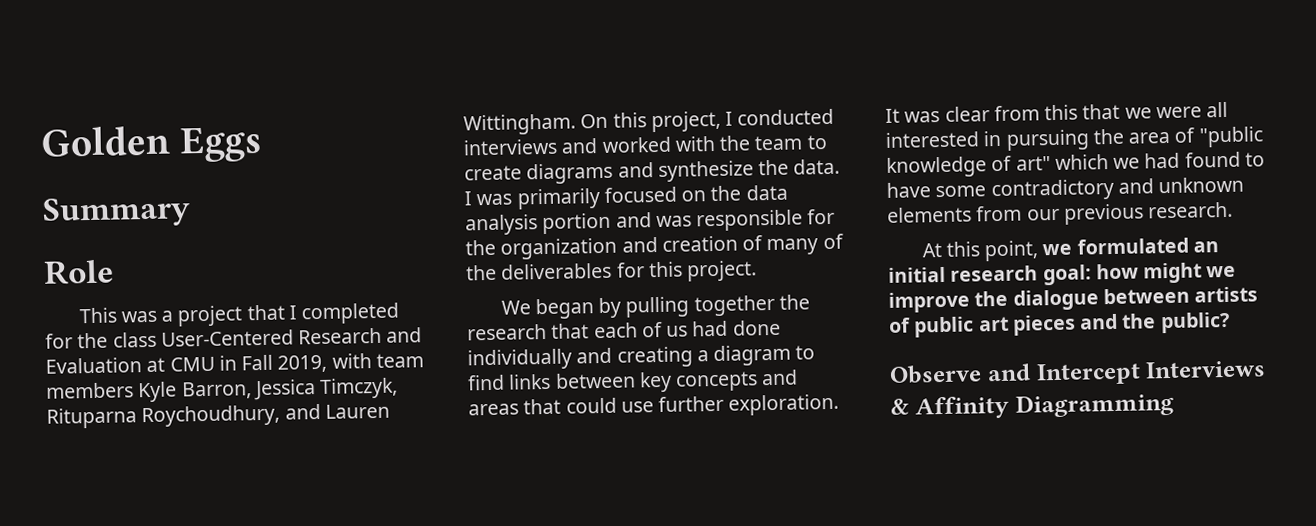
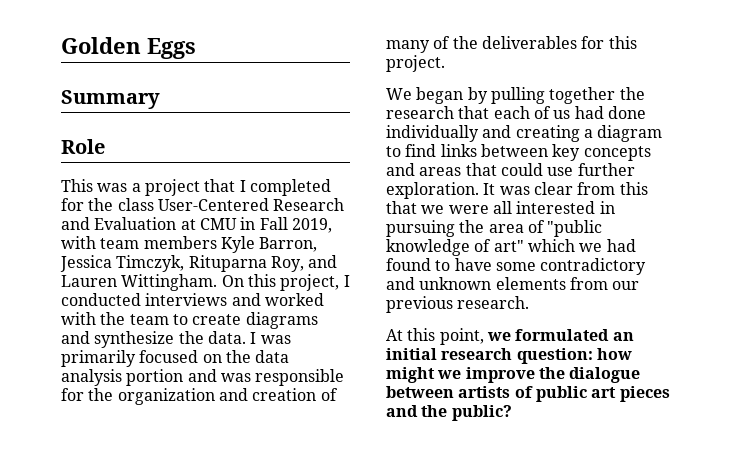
- This was a project that I completed for the class User-Centered Research and Evaluation at CMU in Fall 2019, with team members Kyle Barron, Jessica Timczyk, Rituparna Roychoudhury, and Lauren Wittingham.
+ This was a project that I completed for the class User-Centered Research and Evaluation at CMU in Fall 2019, with team members Kyle Barron, Jessica Timczyk, Rituparna Roy, and Lauren Wittingham.
- At this point, we formulated an initial research goal: how might we improve the dialogue between artists of public art pieces and the public?
+ At this point, we formulated an initial research question: how might we improve the dialogue between artists of public art pieces and the public?
- Observe and Intercept Interviews & Affinity Diagramming

